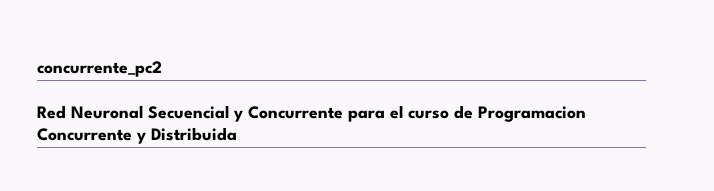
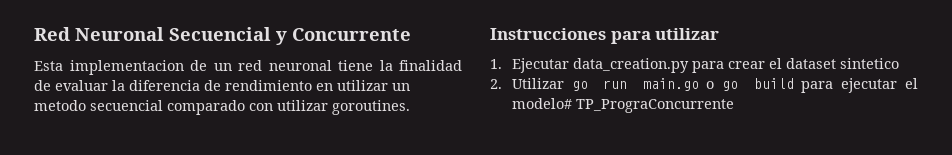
- concurrente_pc2
- Red Neuronal Secuencial y Concurrente para el curso de Programacion Concurrente y Distribuida
+ Red Neuronal Secuencial y Concurrente
+ Esta implementacion de un red neuronal tiene la finalidad de evaluar la diferencia de rendimiento en utilizar un metodo secuencial comparado con utilizar goroutines.
+ Instrucciones para utilizar
+ 1. Ejecutar data_creation.py para crear el dataset sintetico
+ 2. Utilizar go run main.go o go build para ejecutar el modelo# TP_PrograConcurrente

